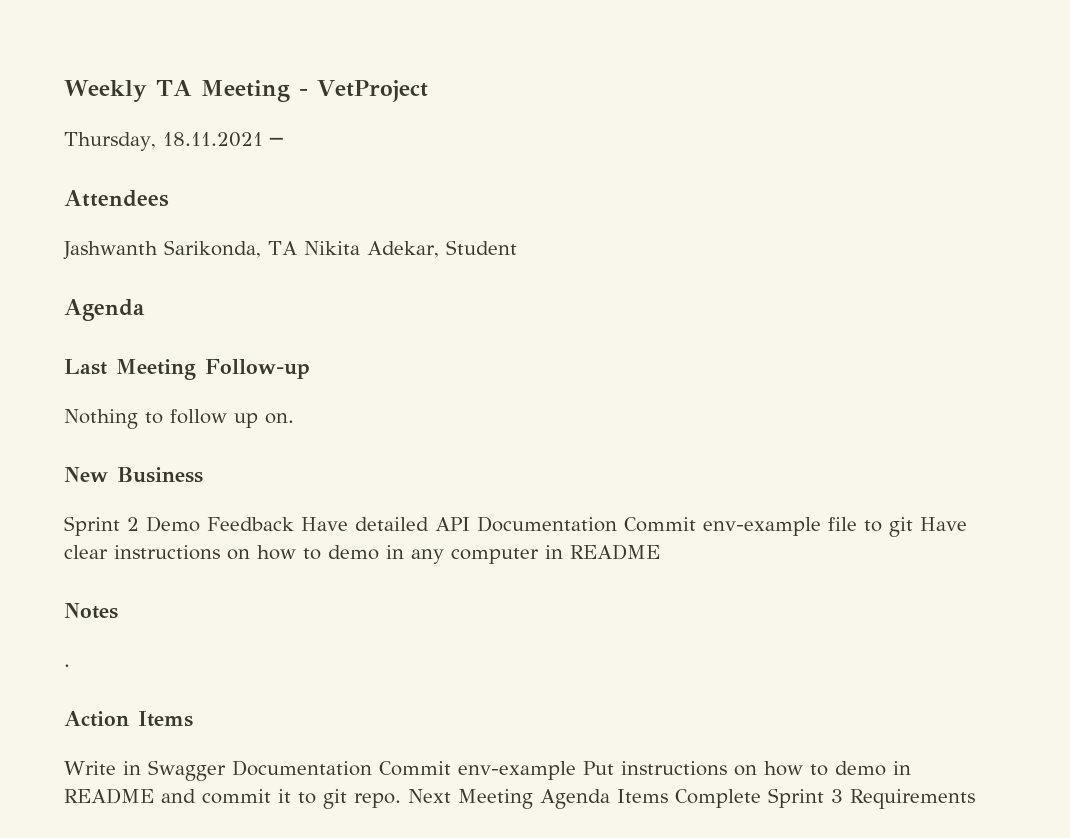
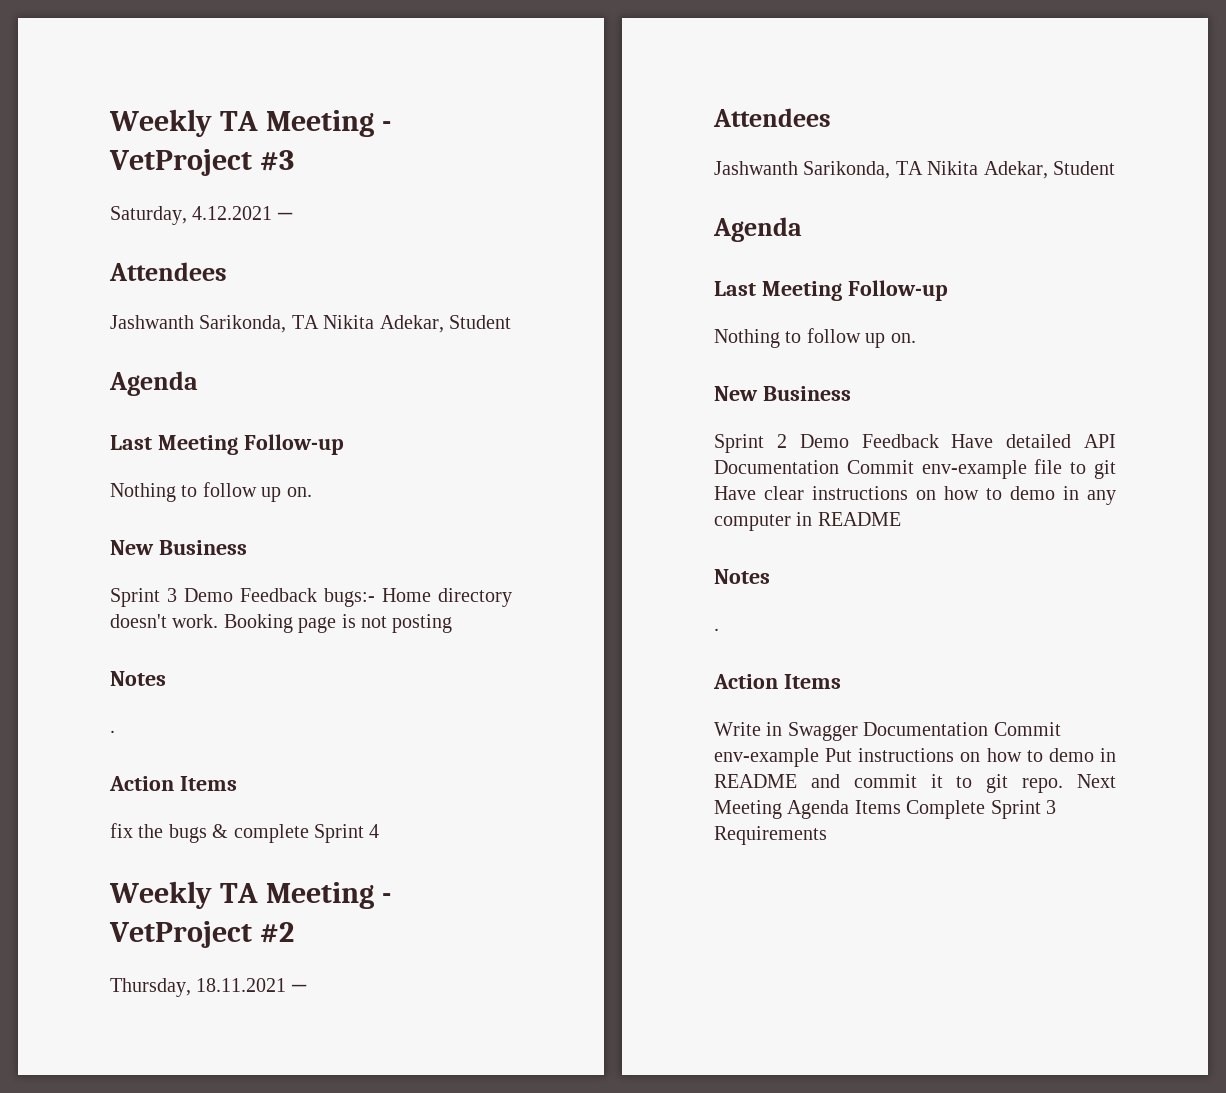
- Weekly TA Meeting - VetProject
+ Weekly TA Meeting - VetProject #3
+ Saturday, 4.12.2021 ─
+ Attendees
+ Jashwanth Sarikonda, TA Nikita Adekar, Student
+ Agenda
+ Last Meeting Follow-up
+ Nothing to follow up on.
+ New Business
+ Sprint 3 Demo Feedback bugs:- Home directory doesn't work. Booking page is not posting
+ Notes
+ .
+ Action Items
+ fix the bugs & complete Sprint 4
+ Weekly TA Meeting - VetProject #2

